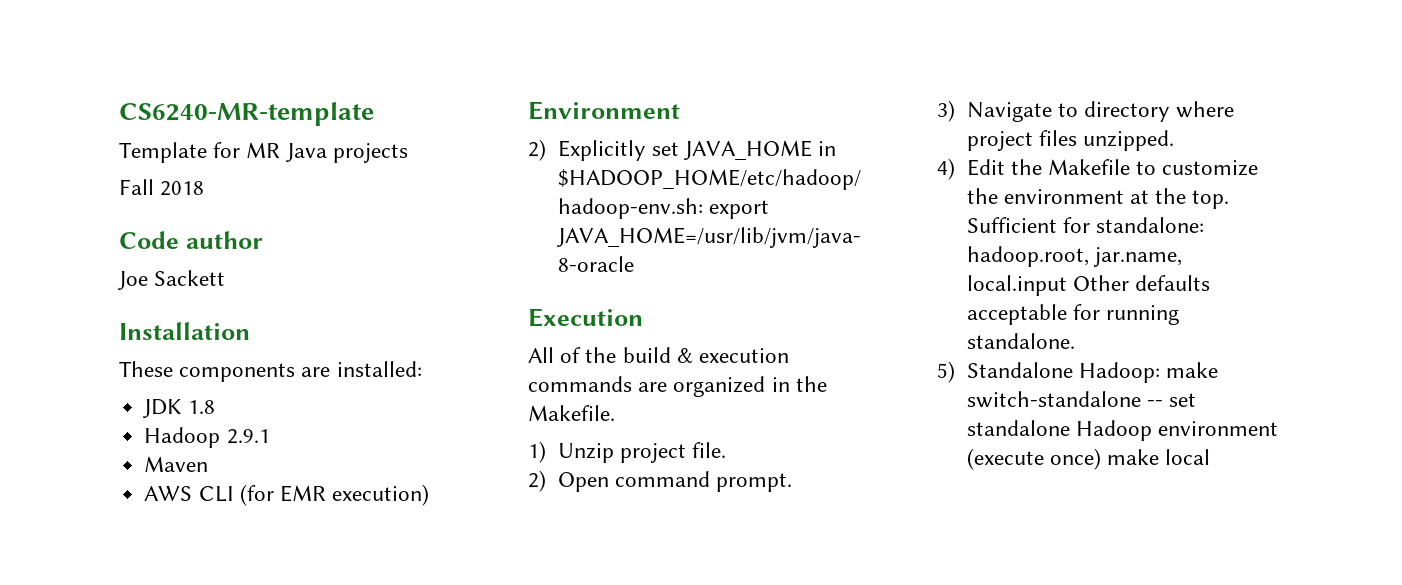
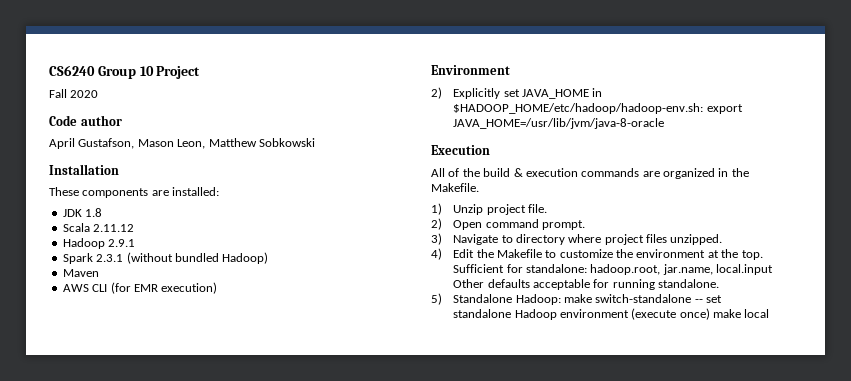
- CS6240-MR-template
- Template for MR Java projects
+ CS6240 Group 10 Project
- Fall 2018
+ Fall 2020
- Joe Sackett
+ April Gustafson, Mason Leon, Matthew Sobkowski
+ Scala 2.11.12
+ Spark 2.3.1 (without bundled Hadoop)

